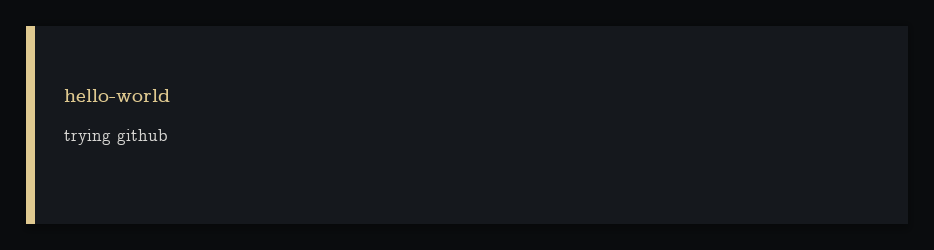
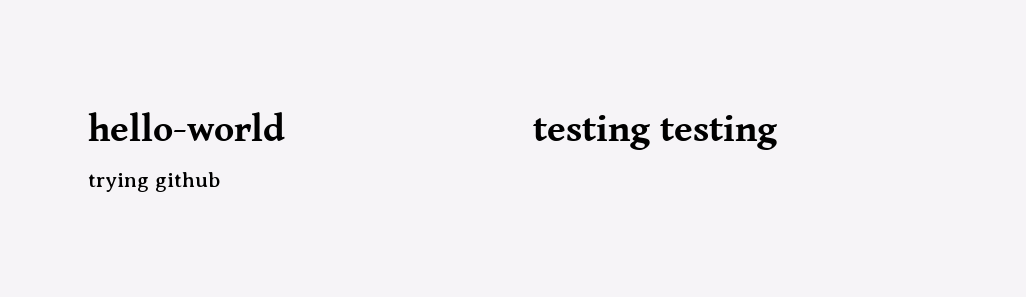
+ testing testing

